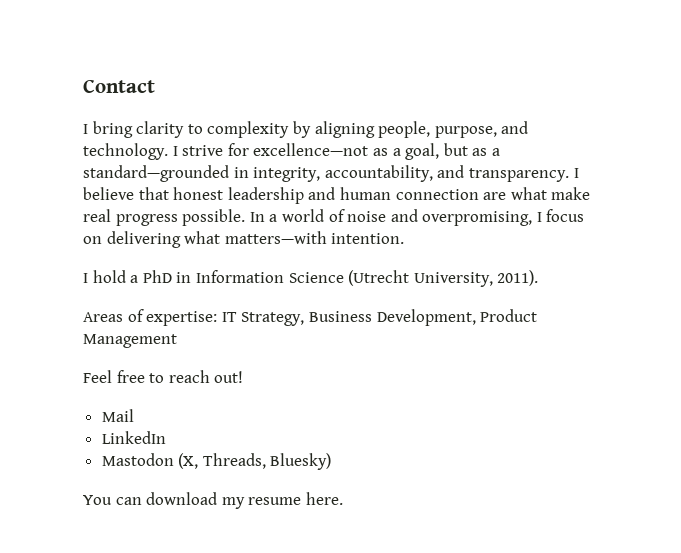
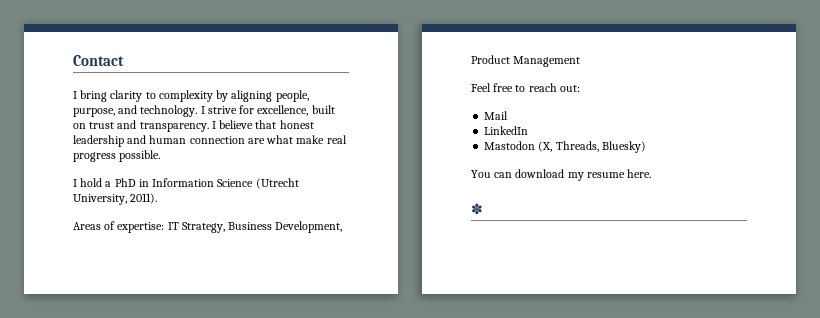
- I strive for excellence—not as a goal, but as a standard—grounded in integrity, accountability, and transparency.
+ I strive for excellence, built on trust and transparency.
- In a world of noise and overpromising, I focus on delivering what matters—with intention.
- Feel free to reach out!
+ Feel free to reach out:
+ ✽

